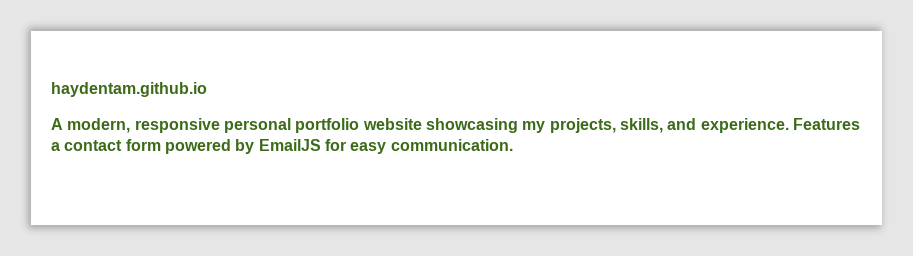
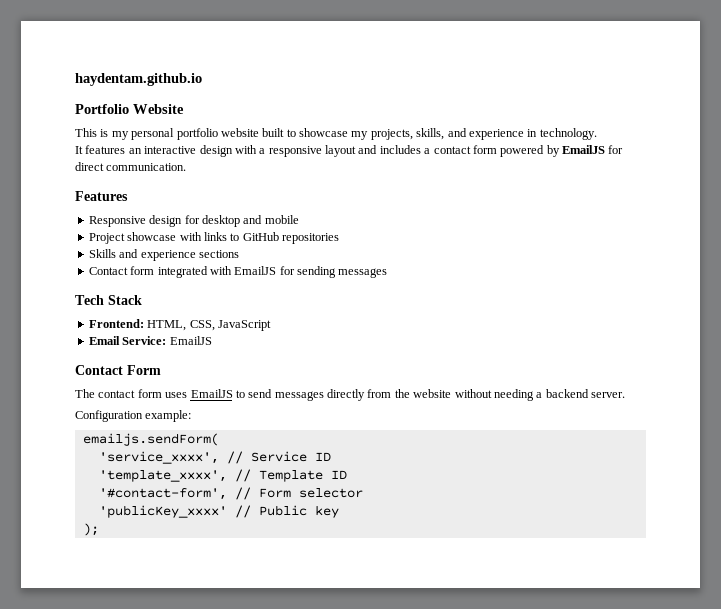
- A modern, responsive personal portfolio website showcasing my projects, skills, and experience. Features a contact form powered by EmailJS for easy communication.
+ Portfolio Website
+ This is my personal portfolio website built to showcase my projects, skills, and experience in technology.
+ It features an interactive design with a responsive layout and includes a contact form powered by EmailJS for direct communication.
+ Features
+ Responsive design for desktop and mobile
+ Project showcase with links to GitHub repositories
+ Skills and experience sections
+ Contact form integrated with EmailJS for sending messages
+ Tech Stack
+ Frontend: HTML, CSS, JavaScript
+ Email Service: EmailJS
+ Contact Form
+ The contact form uses EmailJS to send messages directly from the website without needing a backend server.
+ Configuration example:
+ emailjs.sendForm(
+ 'service_xxxx', // Service ID
+ 'template_xxxx', // Template ID
+ '#contact-form', // Form selector
+ 'publicKey_xxxx' // Public key
+ );

